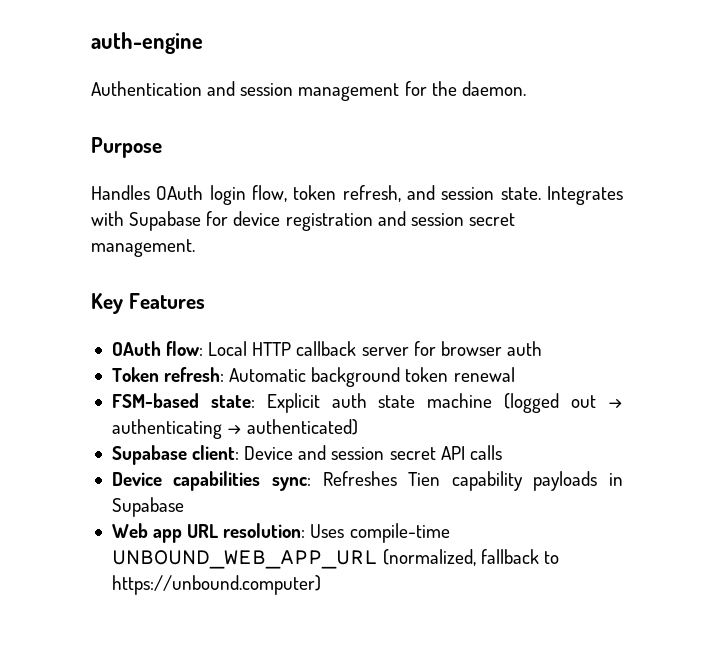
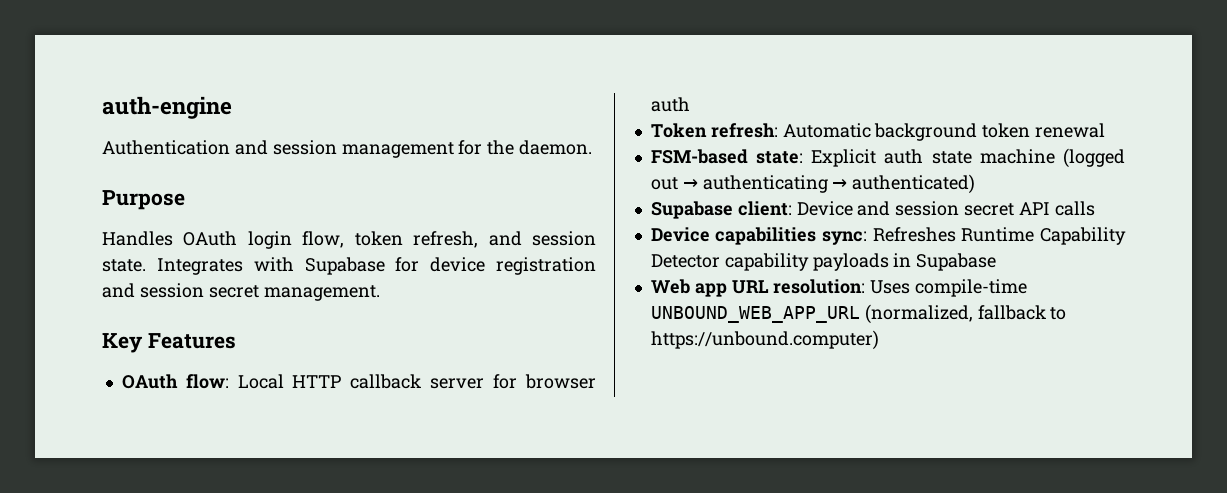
- Device capabilities sync: Refreshes Tien capability payloads in Supabase
+ Device capabilities sync: Refreshes Runtime Capability Detector capability payloads in Supabase

